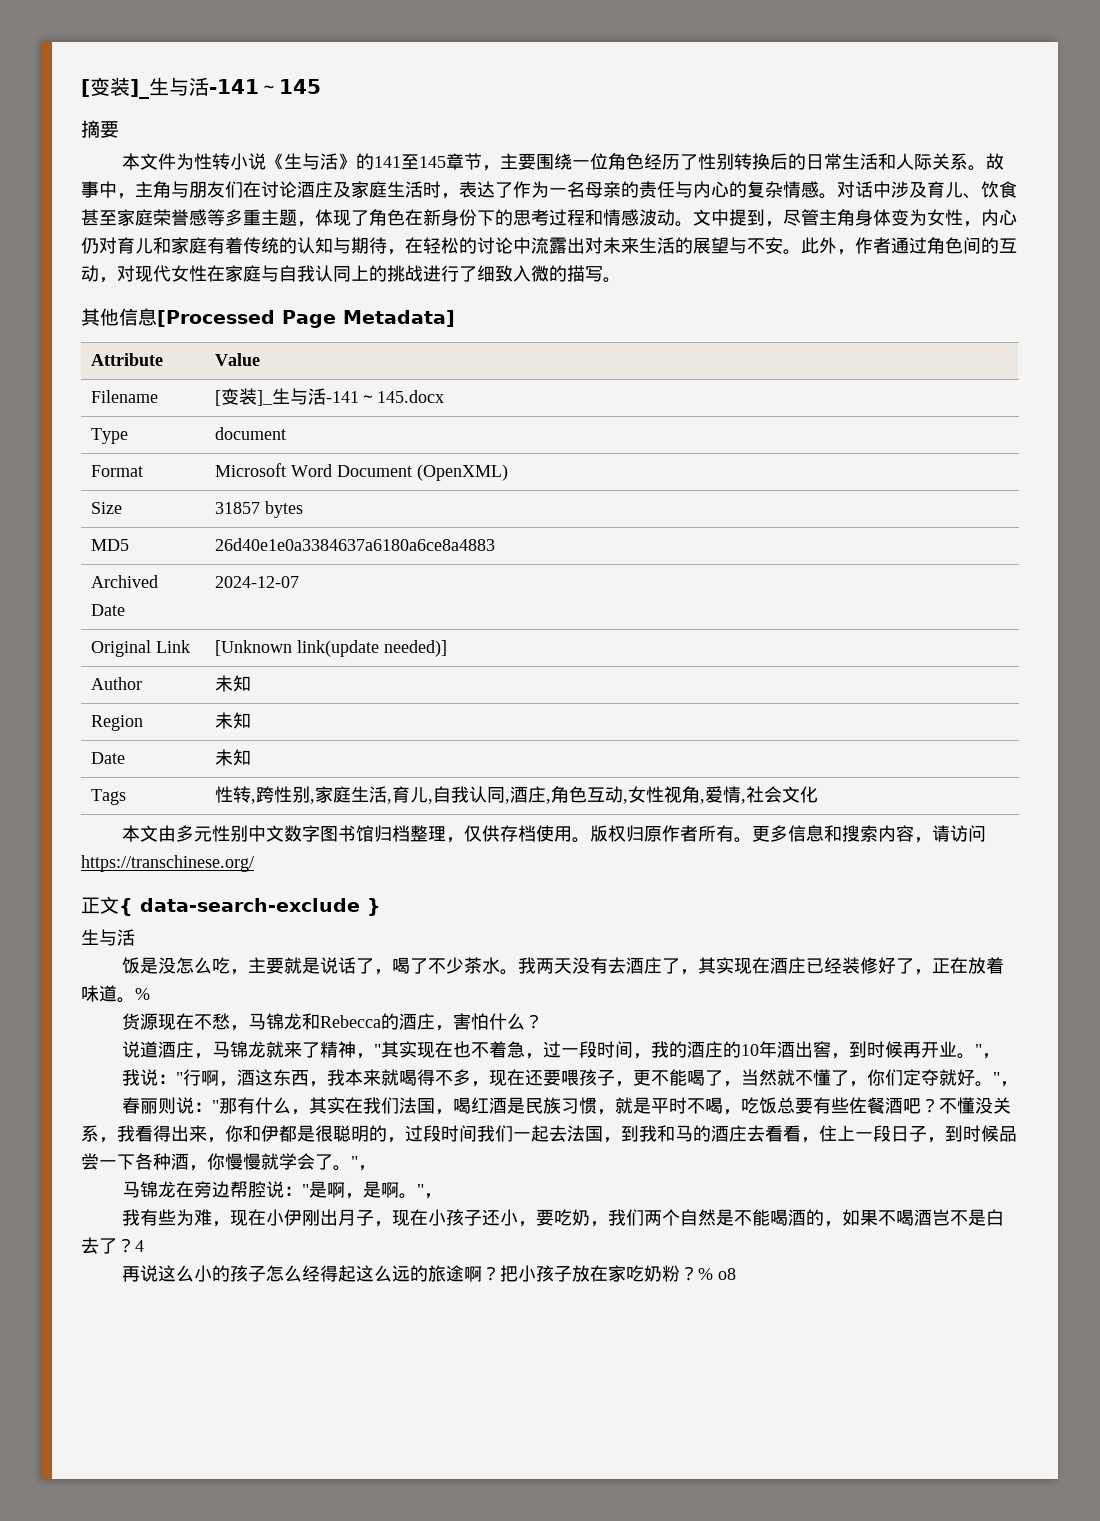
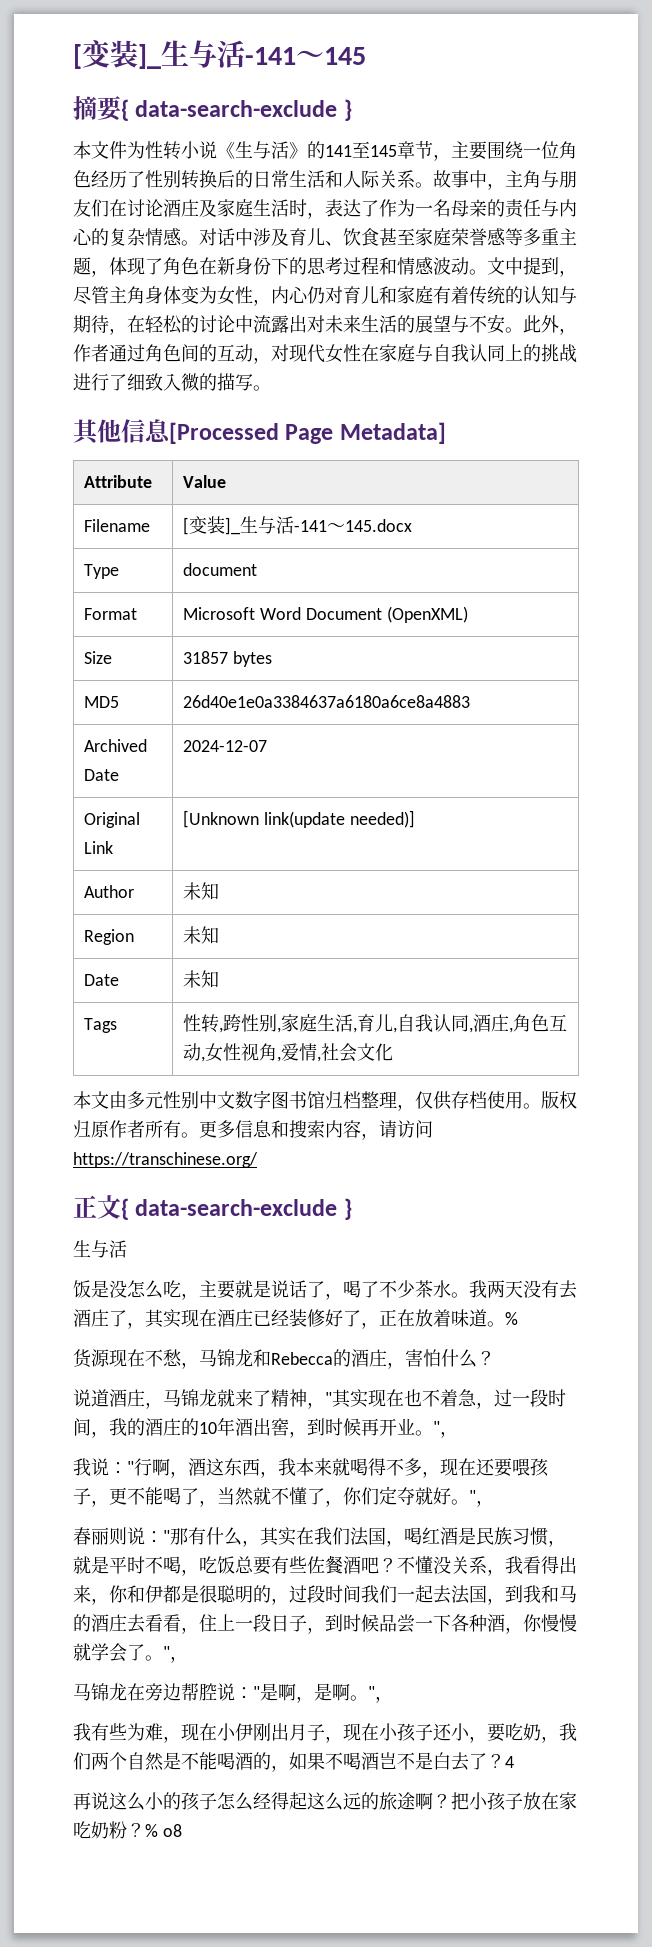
- 摘要
+ 摘要{ data-search-exclude }

